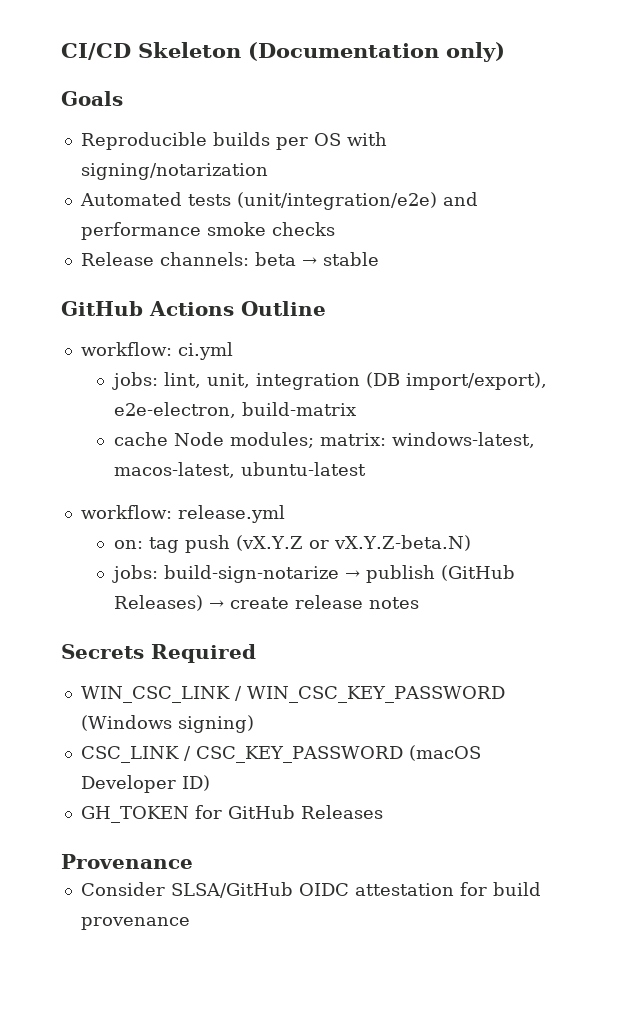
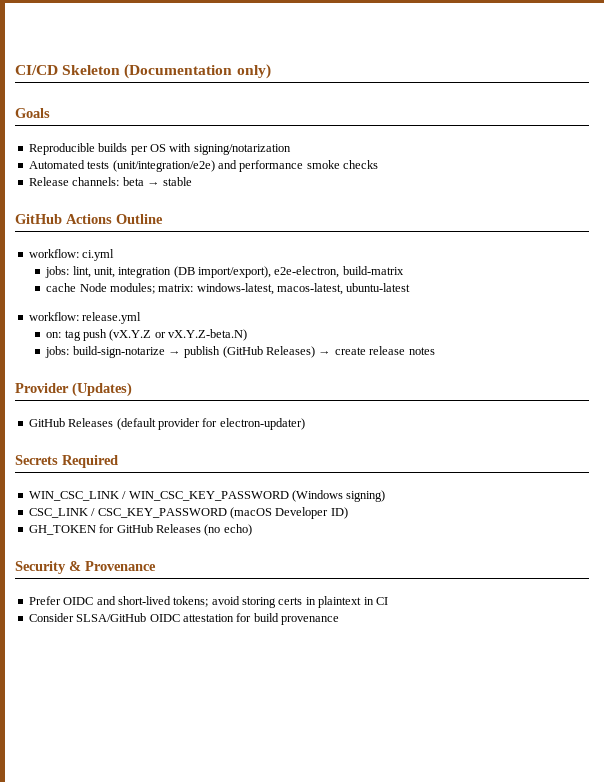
+ Provider (Updates)
+ GitHub Releases (default provider for electron-updater)
- GH_TOKEN for GitHub Releases
- Provenance
+ GH_TOKEN for GitHub Releases (no echo)
+ Security & Provenance
+ Prefer OIDC and short-lived tokens; avoid storing certs in plaintext in CI

